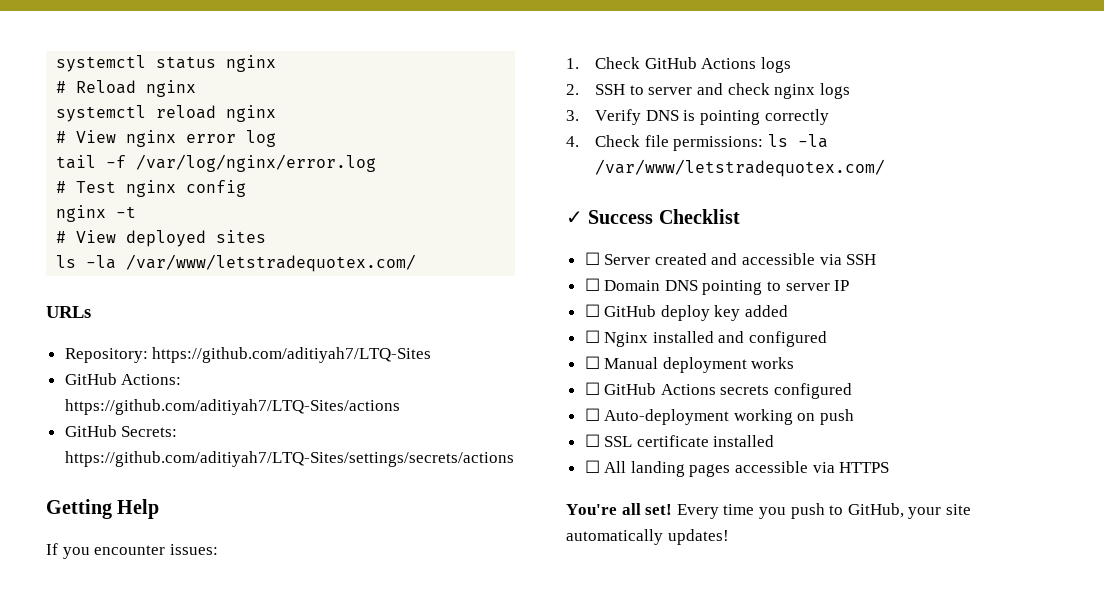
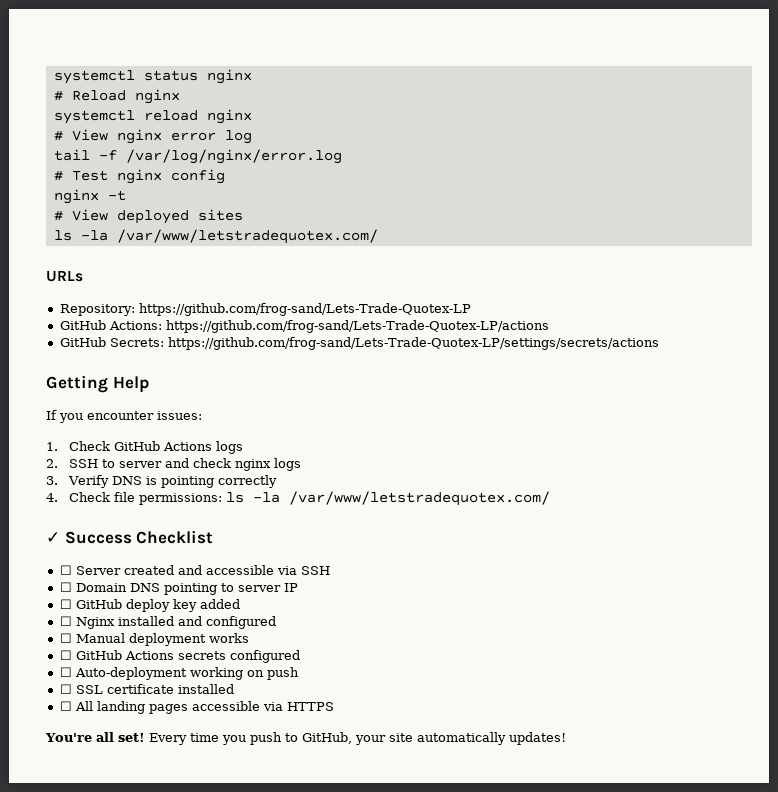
- Repository: https://github.com/aditiyah7/LTQ-Sites
+ Repository: https://github.com/frog-sand/Lets-Trade-Quotex-LP
- GitHub Actions: https://github.com/aditiyah7/LTQ-Sites/actions
+ GitHub Actions: https://github.com/frog-sand/Lets-Trade-Quotex-LP/actions
- GitHub Secrets: https://github.com/aditiyah7/LTQ-Sites/settings/secrets/actions
+ GitHub Secrets: https://github.com/frog-sand/Lets-Trade-Quotex-LP/settings/secrets/actions

